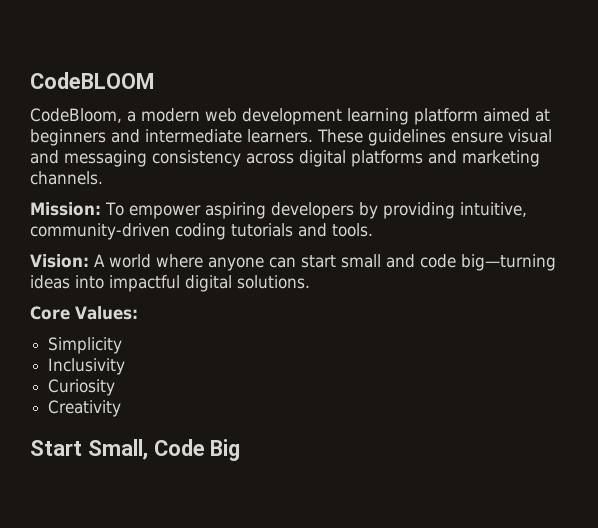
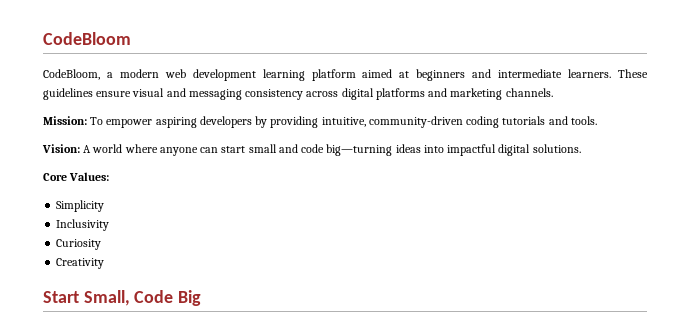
- CodeBLOOM
+ CodeBloom

